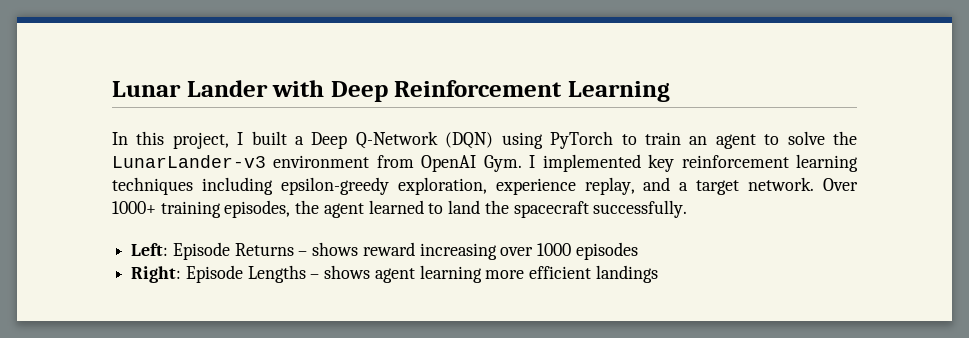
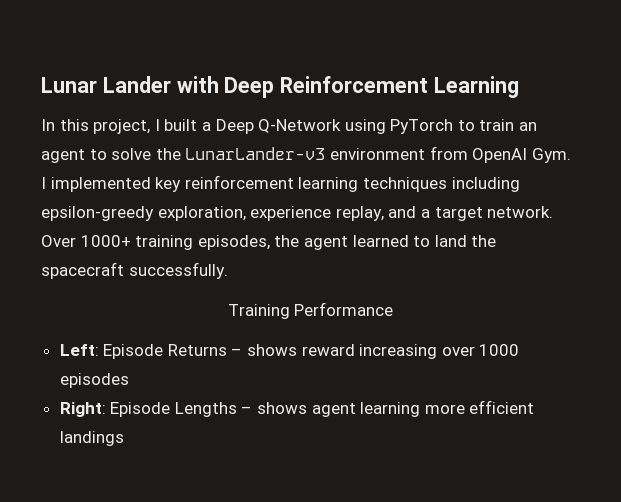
- In this project, I built a Deep Q-Network (DQN) using PyTorch to train an agent to solve the LunarLander-v3 environment from OpenAI Gym. I implemented key reinforcement learning techniques including epsilon-greedy exploration, experience replay, and a target network.
+ In this project, I built a Deep Q-Network using PyTorch to train an agent to solve the LunarLander-v3 environment from OpenAI Gym. I implemented key reinforcement learning techniques including epsilon-greedy exploration, experience replay, and a target network.
+ Training Performance

